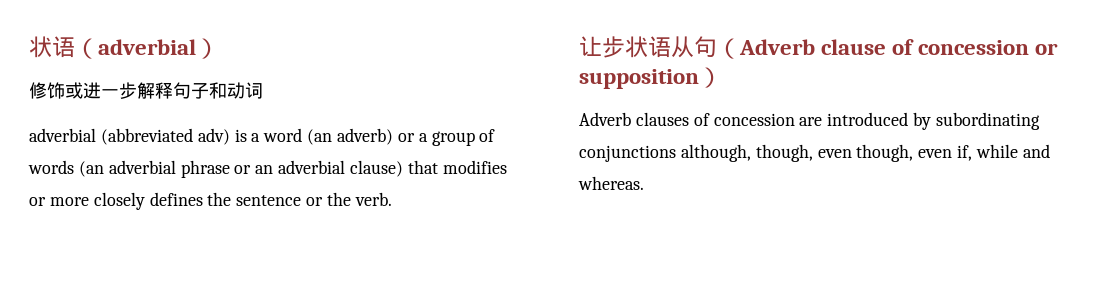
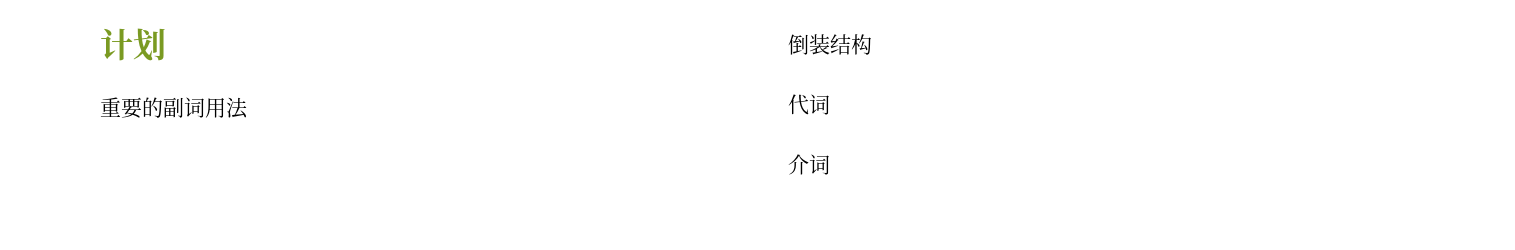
- 状语（adverbial）
- 修饰或进一步解释句子和动词
- adverbial (abbreviated adv) is a word (an adverb) or a group of words (an adverbial phrase or an adverbial clause) that modifies or more closely defines the sentence or the verb.
- 让步状语从句（Adverb clause of concession or supposition）
- Adverb clauses of concession are introduced by subordinating conjunctions although, though, even though, even if, while and whereas.
+ 计划
+ 重要的副词用法
+ 倒装结构
+ 代词
+ 介词

